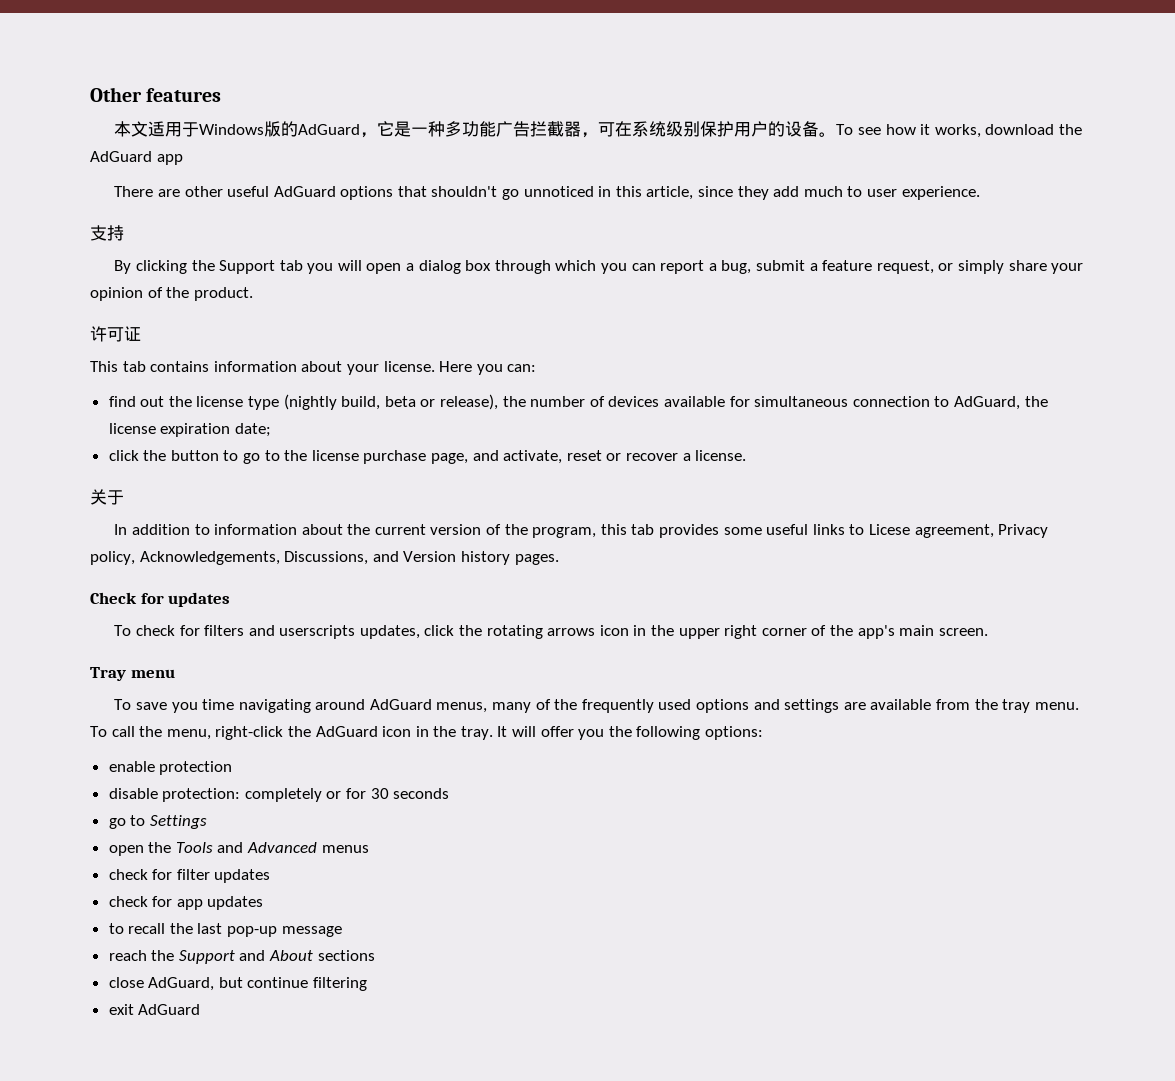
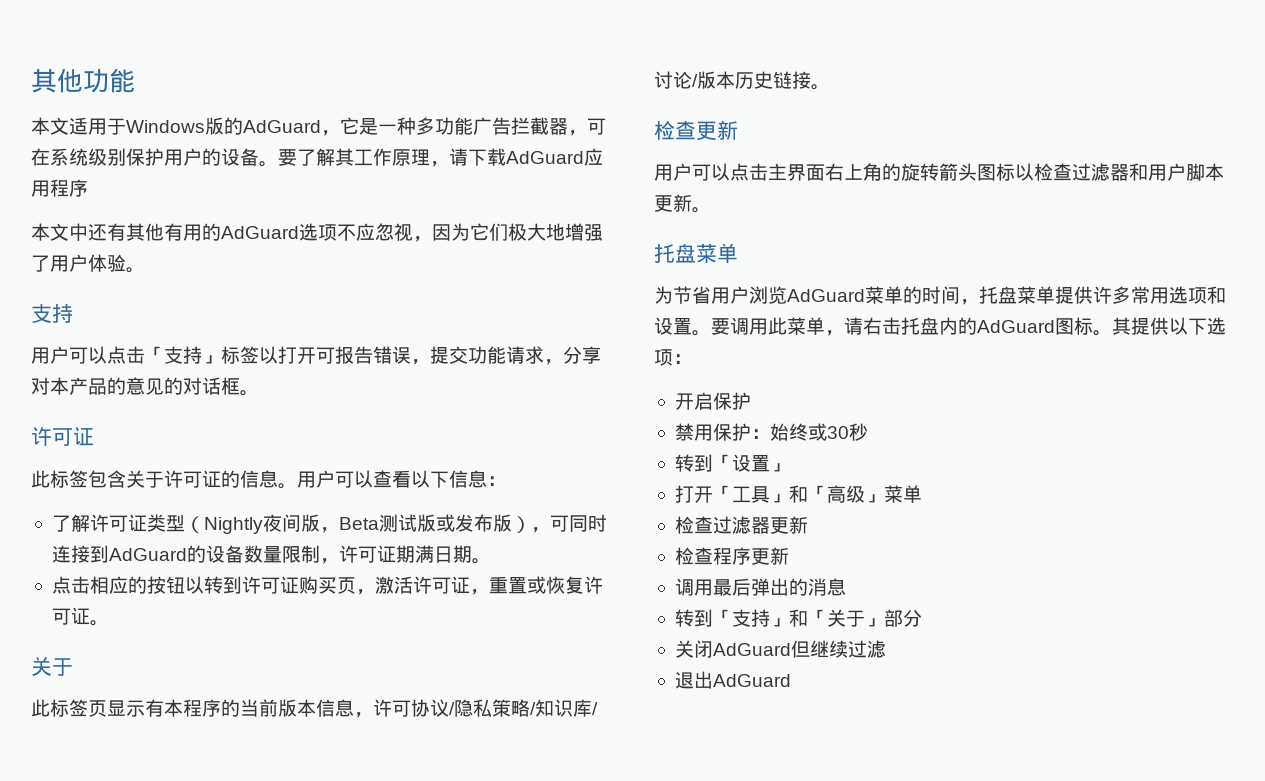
- Other features
+ 其他功能
- To see how it works, download the AdGuard app
- There are other useful AdGuard options that shouldn't go unnoticed in this article, since they add much to user experience.
+ 要了解其工作原理，请下载AdGuard应用程序
+ 本文中还有其他有用的AdGuard选项不应忽视，因为它们极大地增强了用户体验。
  支持
- By clicking the Support tab you will open a dialog box through which you can report a bug, submit a feature request, or simply share your opinion of the product.
+ 用户可以点击「支持」标签以打开可报告错误，提交功能请求，分享对本产品的意见的对话框。
  许可证
- This tab contains information about your license. Here you can:
- find out the license type (nightly build, beta or release), the number of devices available for simultaneous connection to AdGuard, the license expiration date;
- click the button to go to the license purchase page, and activate, reset or recover a license.
+ 此标签包含关于许可证的信息。用户可以查看以下信息：
+ 了解许可证类型（Nightly夜间版，Beta测试版或发布版），可同时连接到AdGuard的设备数量限制，许可证期满日期。
+ 点击相应的按钮以转到许可证购买页，激活许可证，重置或恢复许可证。
  关于
- In addition to information about the current version of the program, this tab provides some useful links to Licese agreement, Privacy policy, Acknowledgements, Discussions, and Version history pages.
- Check for updates
- To check for filters and userscripts updates, click the rotating arrows icon in the upper right corner of the app's main screen.
- Tray menu
- To save you time navigating around AdGuard menus, many of the frequently used options and settings are available from the tray menu. To call the menu, right-click the AdGuard icon in the tray. It will offer you the following options:
- enable protection
- disable protection: completely or for 30 seconds
- go to Settings
- open the Tools and Advanced menus
- check for filter updates
- check for app updates
- to recall the last pop-up message
- reach the Support and About sections
- close AdGuard, but continue filtering
- exit AdGuard
+ 此标签页显示有本程序的当前版本信息，许可协议/隐私策略/知识库/讨论/版本历史链接。
+ 检查更新
+ 用户可以点击主界面右上角的旋转箭头图标以检查过滤器和用户脚本更新。
+ 托盘菜单
+ 为节省用户浏览AdGuard菜单的时间，托盘菜单提供许多常用选项和设置。要调用此菜单，请右击托盘内的AdGuard图标。其提供以下选项：
+ 开启保护
+ 禁用保护：始终或30秒
+ 转到「设置」
+ 打开「工具」和「高级」菜单
+ 检查过滤器更新
+ 检查程序更新
+ 调用最后弹出的消息
+ 转到「支持」和「关于」部分
+ 关闭AdGuard但继续过滤
+ 退出AdGuard

